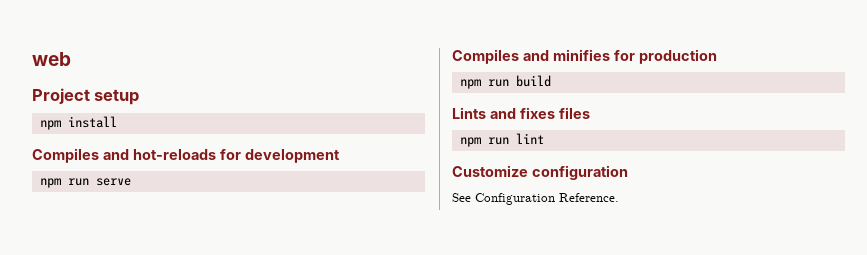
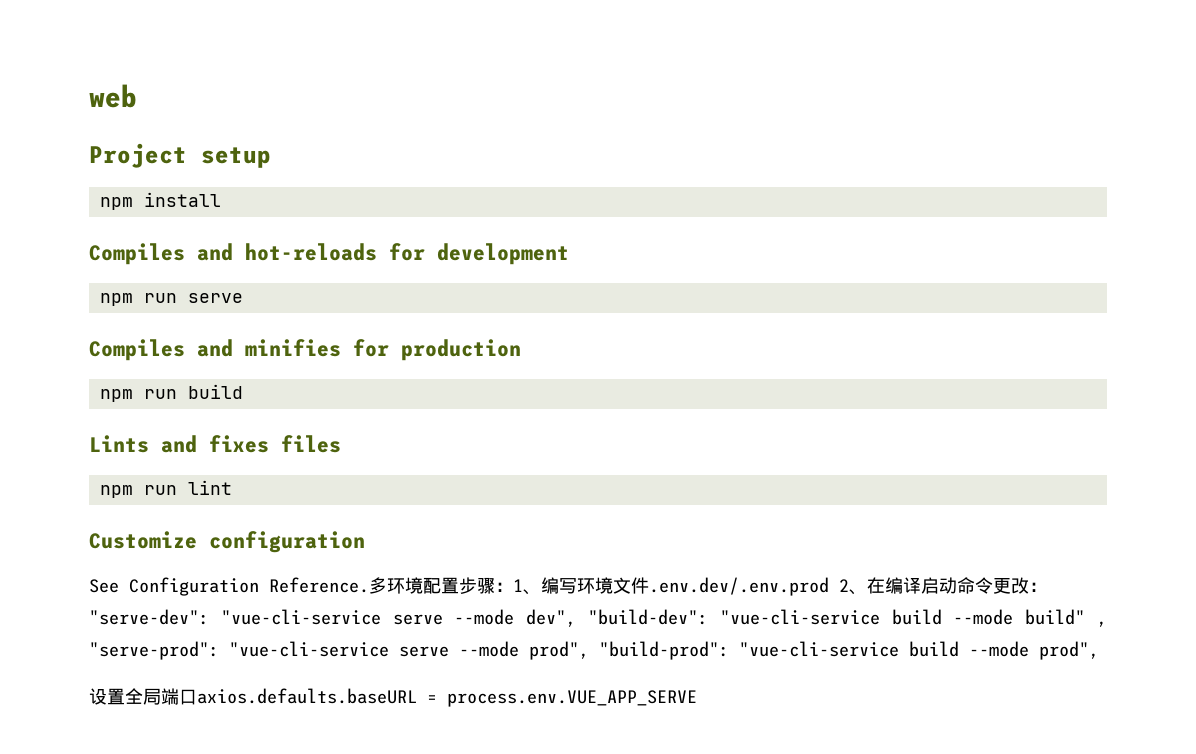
+ 多环境配置步骤：1、编写环境文件.env.dev/.env.prod 2、在编译启动命令更改："serve-dev": "vue-cli-service serve --mode dev", "build-dev": "vue-cli-service build --mode build" , "serve-prod": "vue-cli-service serve --mode prod", "build-prod": "vue-cli-service build --mode prod",
+ 设置全局端口axios.defaults.baseURL = process.env.VUE_APP_SERVE

